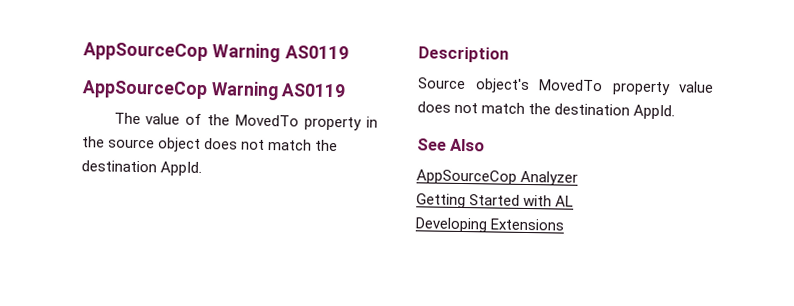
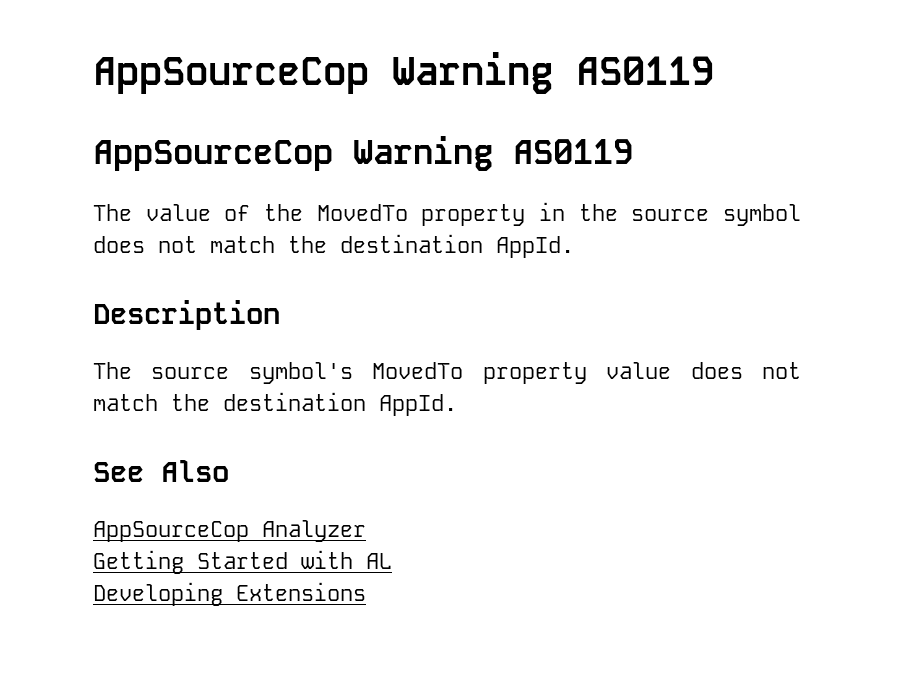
- The value of the MovedTo property in the source object does not match the destination AppId.
+ The value of the MovedTo property in the source symbol does not match the destination AppId.
- Source object's MovedTo property value does not match the destination AppId.
+ The source symbol's MovedTo property value does not match the destination AppId.

